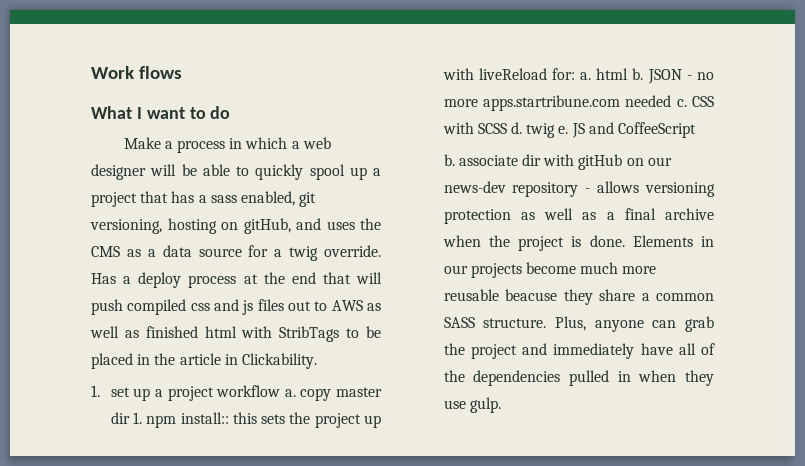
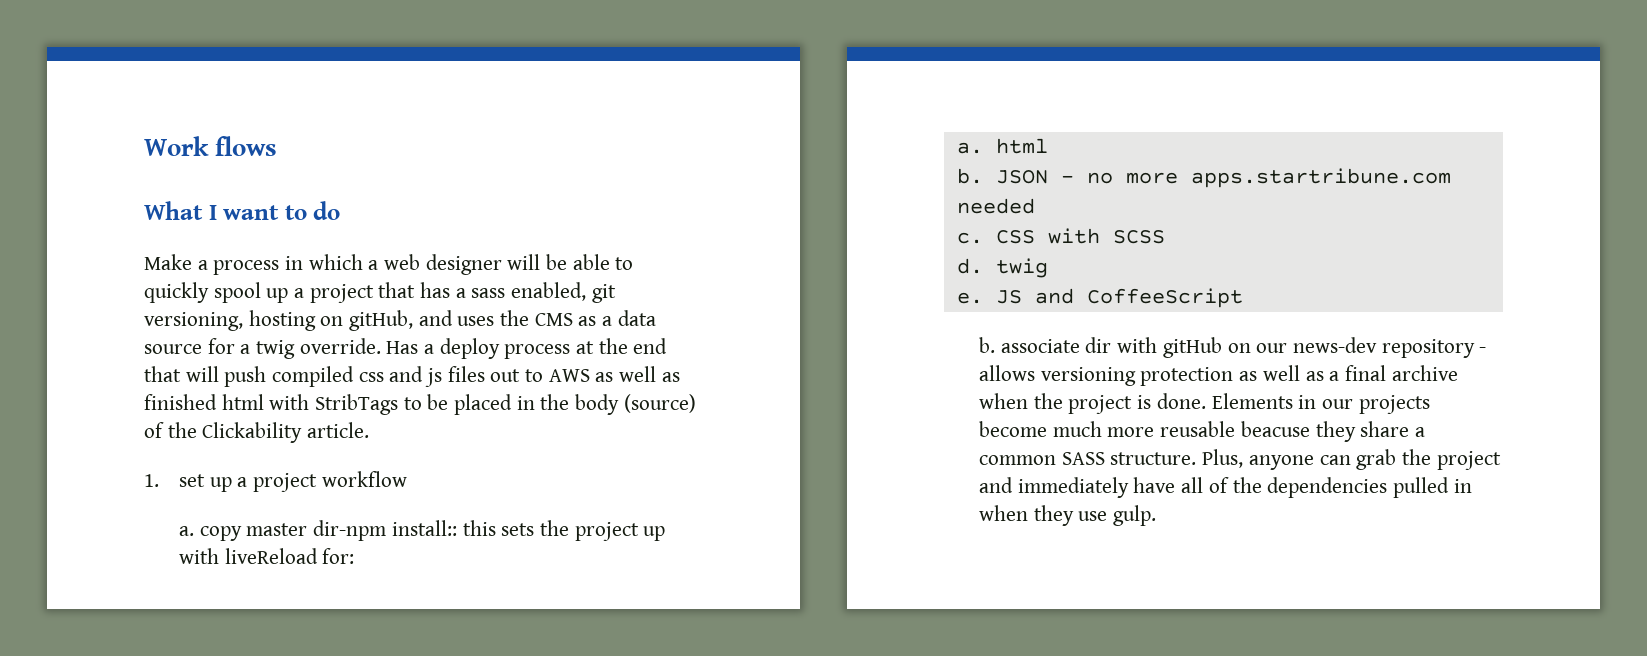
- Has a deploy process at the end that will push compiled css and js files out to AWS as well as finished html with StribTags to be placed in the article in Clickability.
+ Has a deploy process at the end that will push compiled css and js files out to AWS as well as finished html with StribTags to be placed in the body (source) of the Clickability article.
- 1. set up a project workflow a. copy master dir 1. npm install:: this sets the project up with liveReload for: a. html b.
+ 1. set up a project workflow
+ a. copy master dir-npm install:: this sets the project up with liveReload for:
+ a. html
+ b.
- JSON - no more apps.startribune.com needed c.
+ JSON - no more apps.startribune.com needed
+ c.
- CSS with SCSS d. twig e.
+ CSS with SCSS
+ d. twig
+ e.

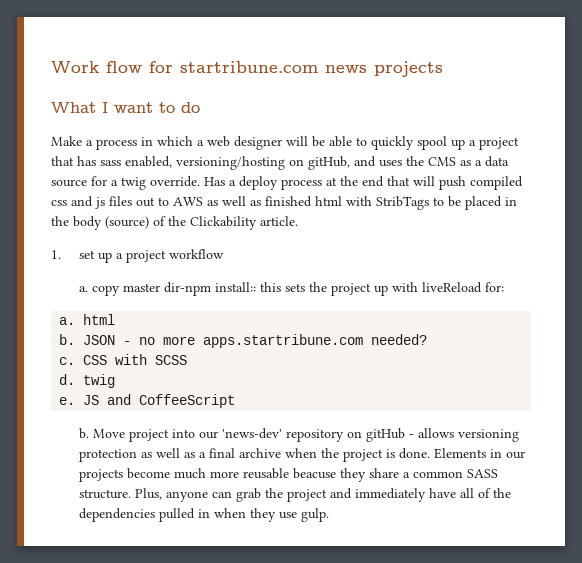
- Work flows
+ Work flow for startribune.com news projects
- Make a process in which a web designer will be able to quickly spool up a project that has a sass enabled, git versioning, hosting on gitHub, and uses the CMS as a data source for a twig override.
+ Make a process in which a web designer will be able to quickly spool up a project that has sass enabled, versioning/hosting on gitHub, and uses the CMS as a data source for a twig override.
- JSON - no more apps.startribune.com needed
+ JSON - no more apps.startribune.com needed?
- b. associate dir with gitHub on our news-dev repository - allows versioning protection as well as a final archive when the project is done.
+ b. Move project into our 'news-dev' repository on gitHub - allows versioning protection as well as a final archive when the project is done.

